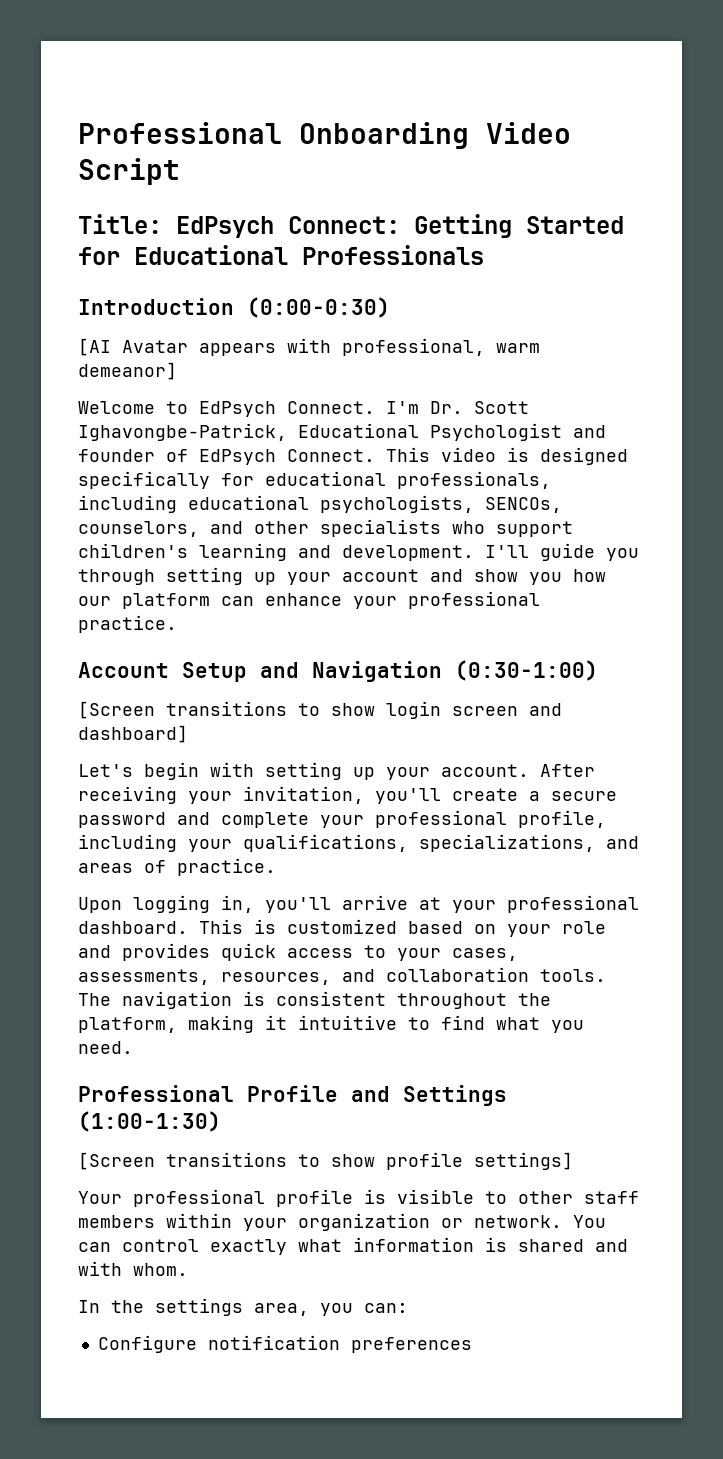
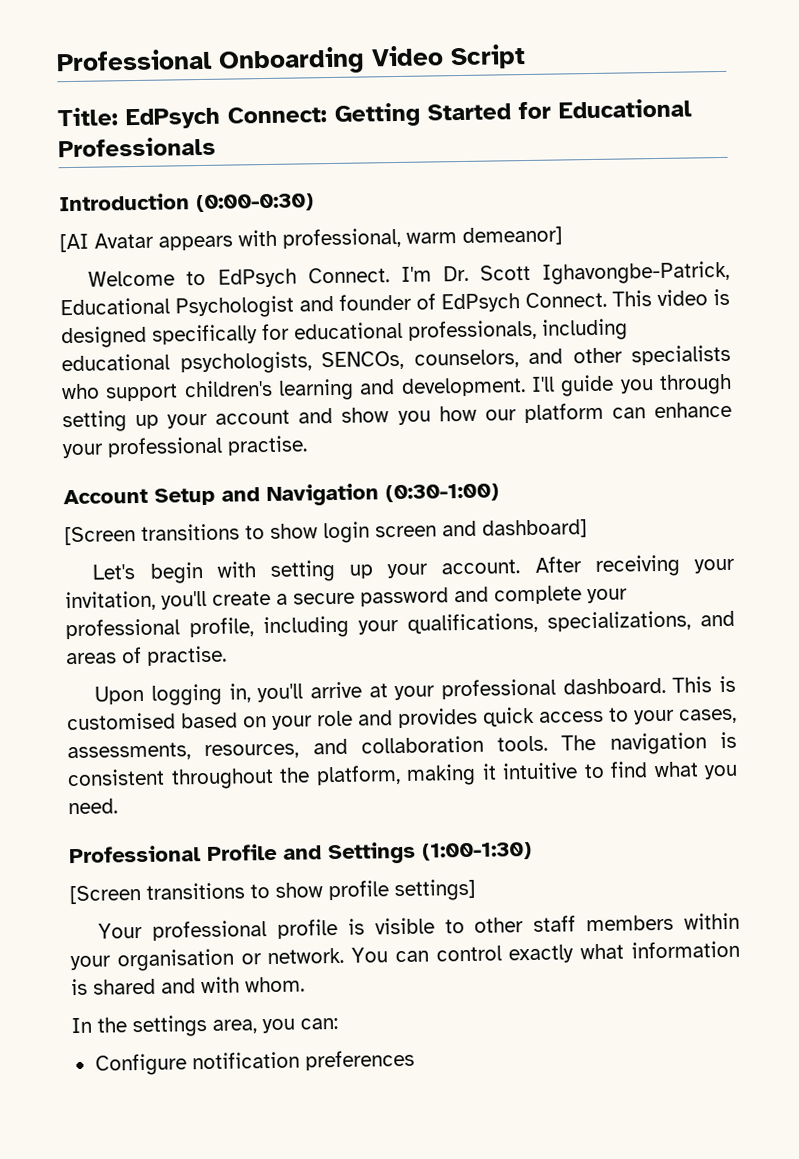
- I'll guide you through setting up your account and show you how our platform can enhance your professional practice.
+ I'll guide you through setting up your account and show you how our platform can enhance your professional practise.
- After receiving your invitation, you'll create a secure password and complete your professional profile, including your qualifications, specializations, and areas of practice.
+ After receiving your invitation, you'll create a secure password and complete your professional profile, including your qualifications, specializations, and areas of practise.
- This is customized based on your role and provides quick access to your cases, assessments, resources, and collaboration tools.
+ This is customised based on your role and provides quick access to your cases, assessments, resources, and collaboration tools.
- Your professional profile is visible to other staff members within your organization or network.
+ Your professional profile is visible to other staff members within your organisation or network.

